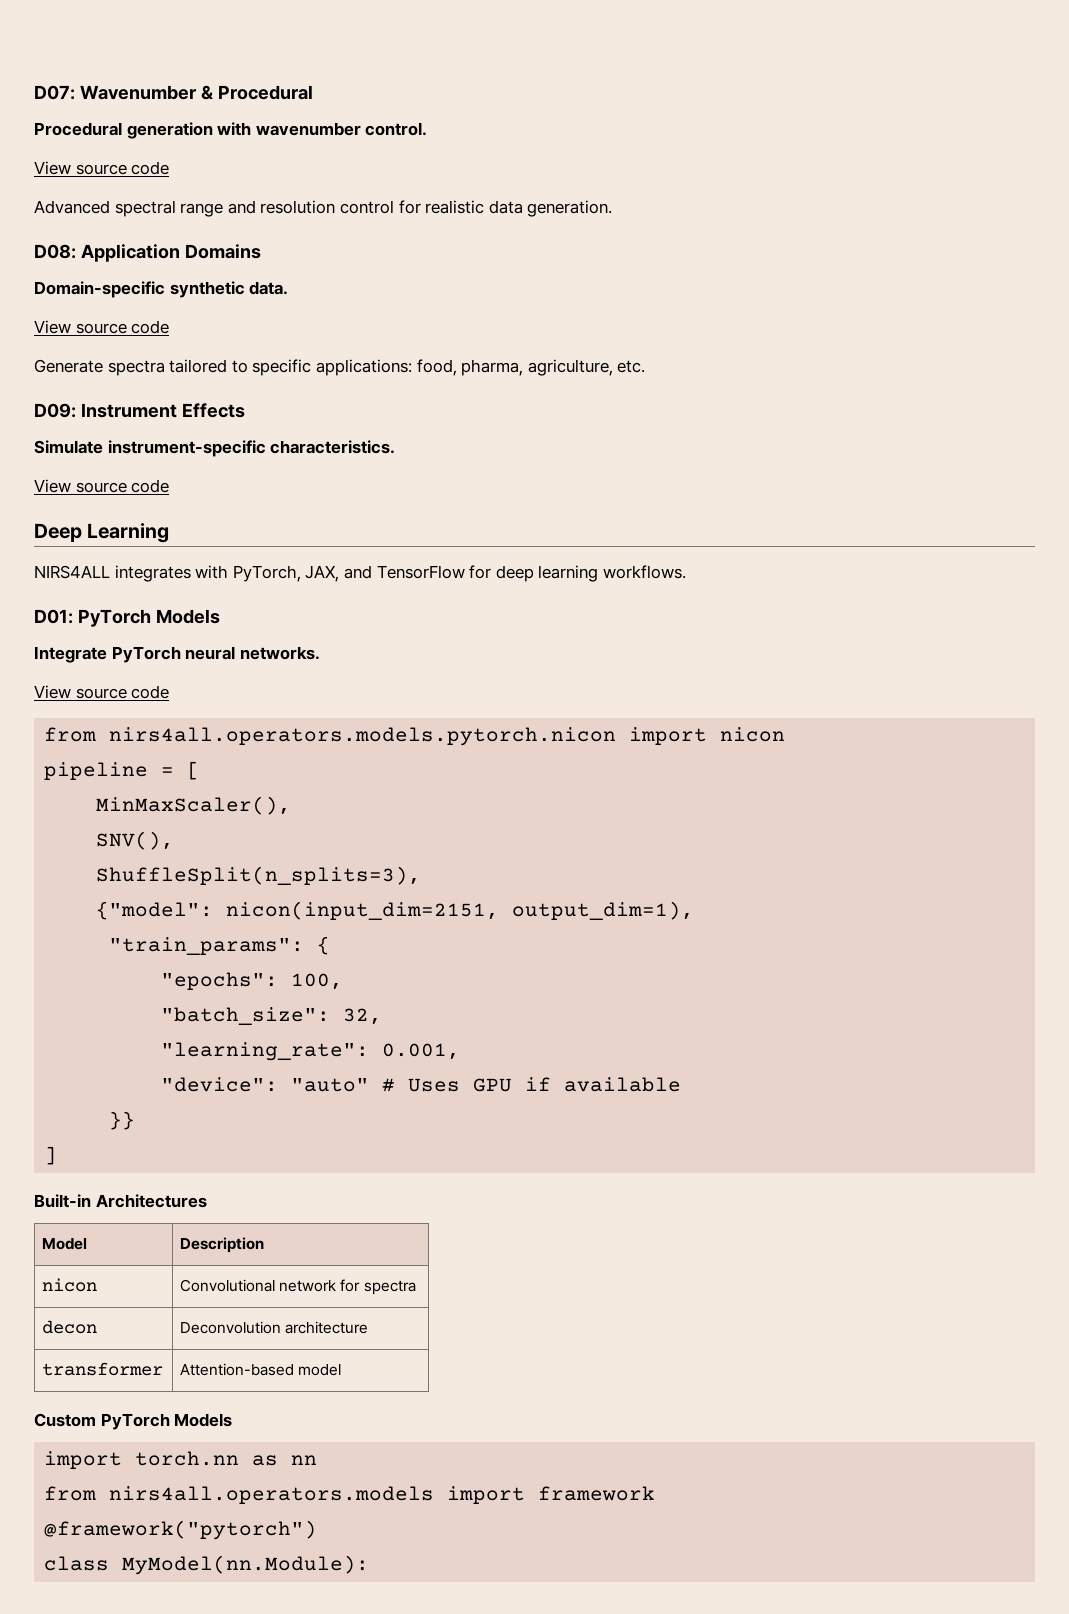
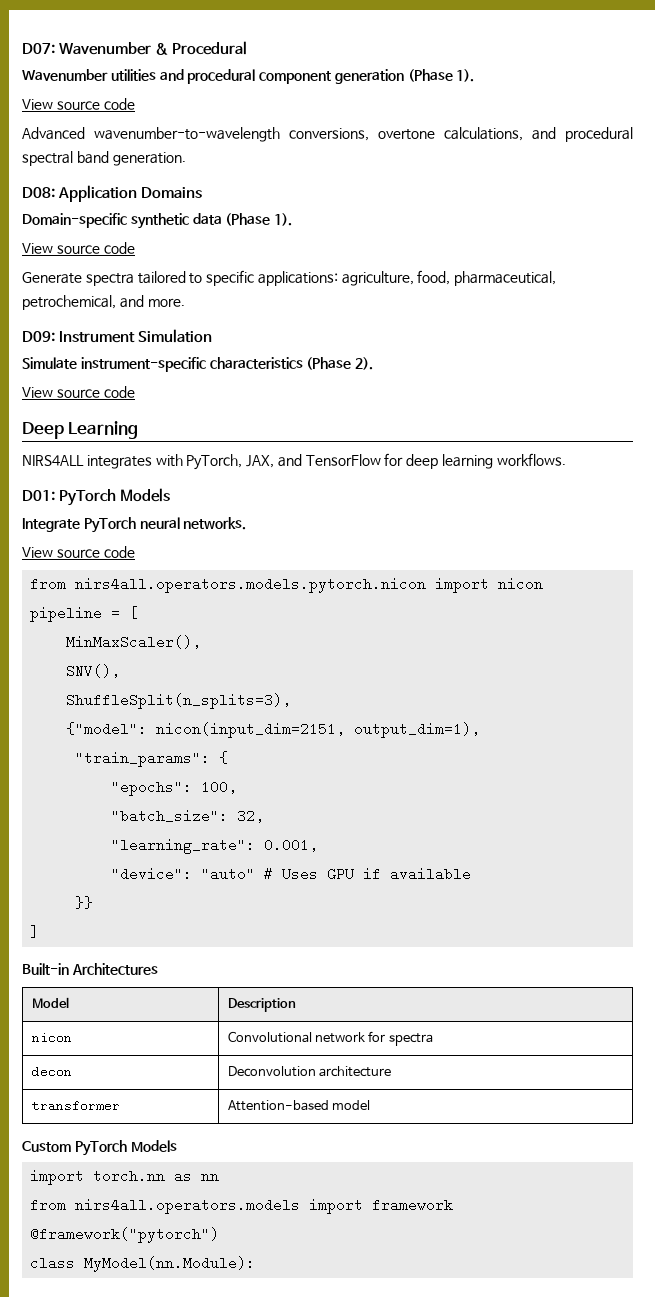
- Procedural generation with wavenumber control.
+ Wavenumber utilities and procedural component generation (Phase 1).
  View source code
- Advanced spectral range and resolution control for realistic data generation.
+ Advanced wavenumber-to-wavelength conversions, overtone calculations, and procedural spectral band generation.
- Domain-specific synthetic data.
+ Domain-specific synthetic data (Phase 1).
- Generate spectra tailored to specific applications: food, pharma, agriculture, etc.
+ Generate spectra tailored to specific applications: agriculture, food, pharmaceutical, petrochemical, and more.
- D09: Instrument Effects
+ D09: Instrument Simulation
- Simulate instrument-specific characteristics.
+ Simulate instrument-specific characteristics (Phase 2).

